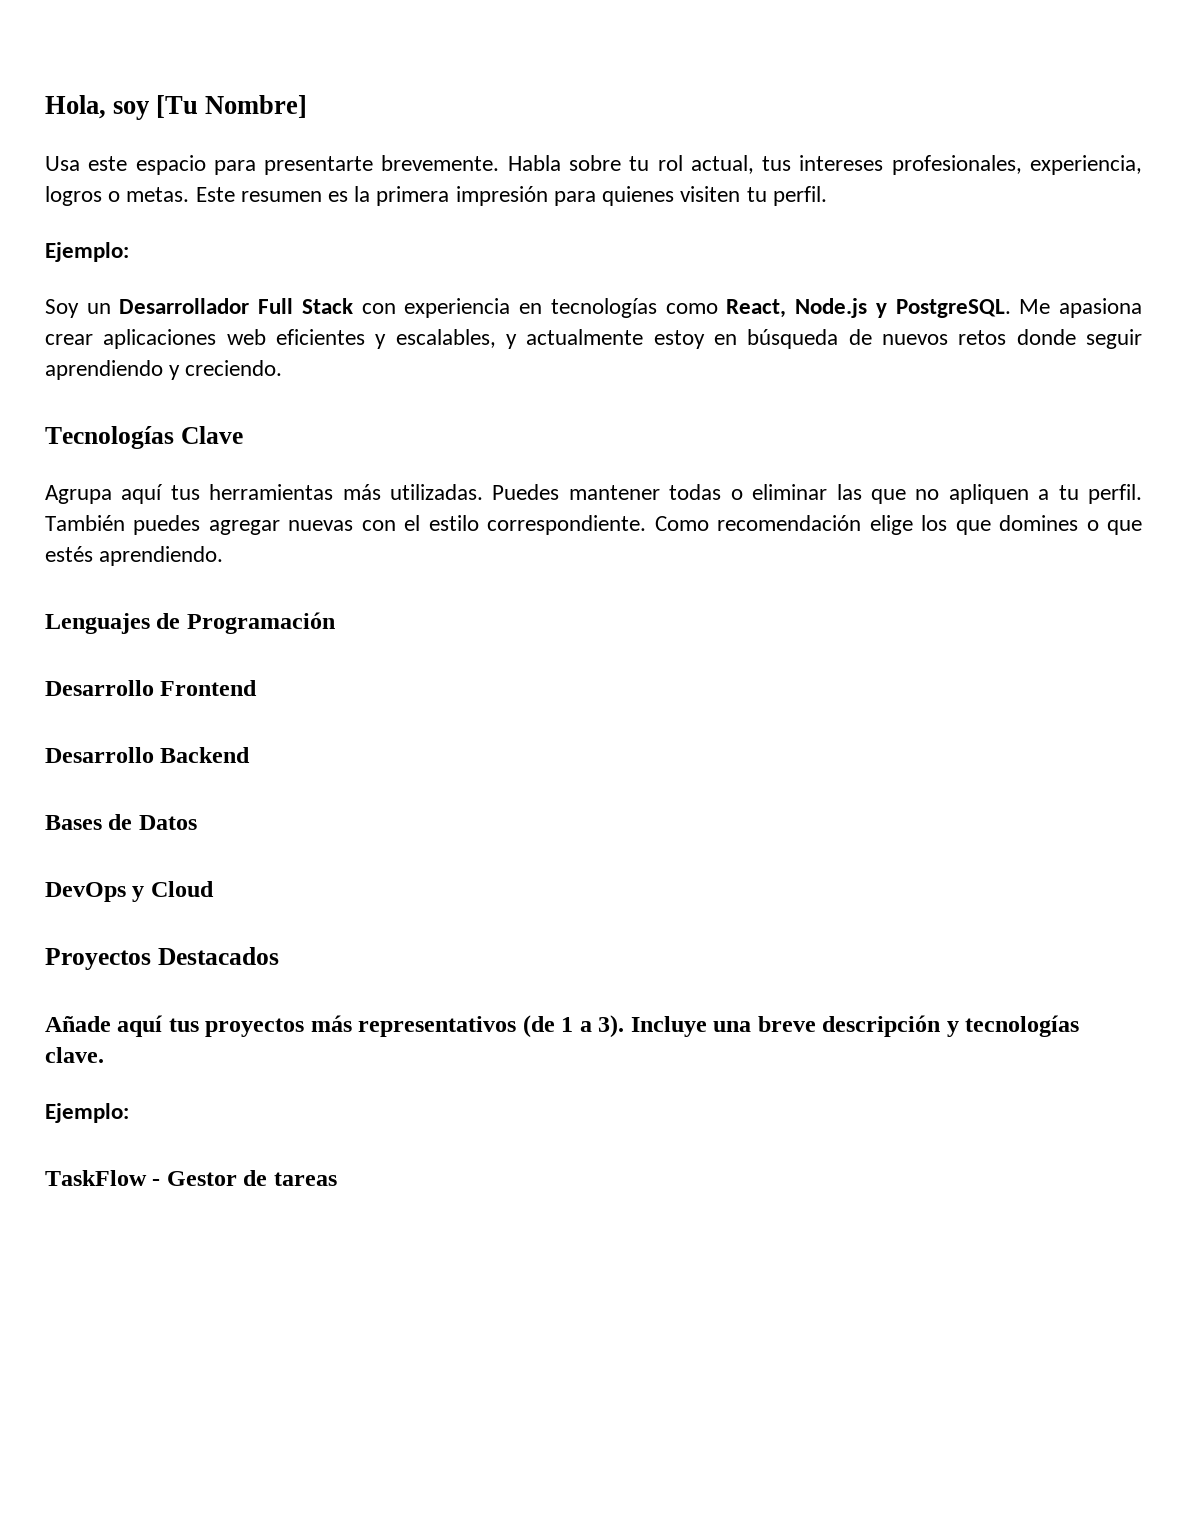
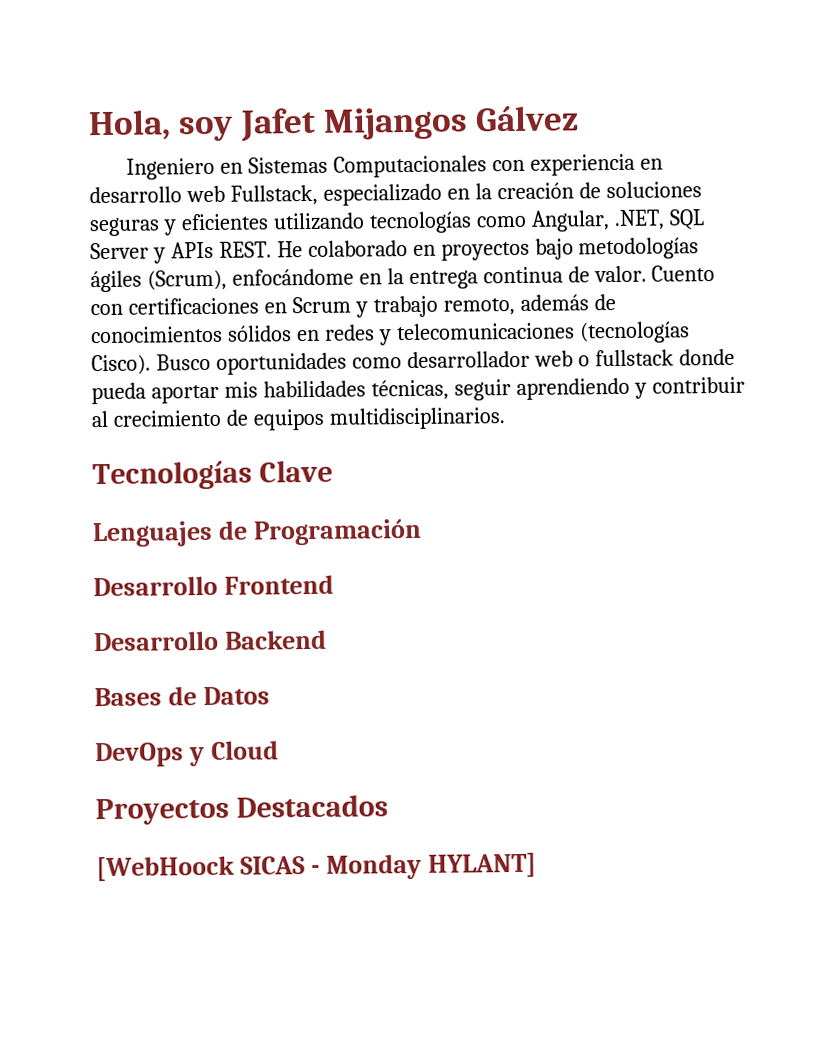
- Hola, soy [Tu Nombre]
- Usa este espacio para presentarte brevemente. Habla sobre tu rol actual, tus intereses profesionales, experiencia, logros o metas. Este resumen es la primera impresión para quienes visiten tu perfil.
- Ejemplo:
- Soy un Desarrollador Full Stack con experiencia en tecnologías como React, Node.js y PostgreSQL. Me apasiona crear aplicaciones web eficientes y escalables, y actualmente estoy en búsqueda de nuevos retos donde seguir aprendiendo y creciendo.
+ Hola, soy Jafet Mijangos Gálvez
+ Ingeniero en Sistemas Computacionales con experiencia en desarrollo web Fullstack, especializado en la creación de soluciones seguras y eficientes utilizando tecnologías como Angular, .NET, SQL Server y APIs REST. He colaborado en proyectos bajo metodologías ágiles (Scrum), enfocándome en la entrega continua de valor. Cuento con certificaciones en Scrum y trabajo remoto, además de conocimientos sólidos en redes y telecomunicaciones (tecnologías Cisco). Busco oportunidades como desarrollador web o fullstack donde pueda aportar mis habilidades técnicas, seguir aprendiendo y contribuir al crecimiento de equipos multidisciplinarios.
  Tecnologías Clave
- Agrupa aquí tus herramientas más utilizadas. Puedes mantener todas o eliminar las que no apliquen a tu perfil. También puedes agregar nuevas con el estilo correspondiente. Como recomendación elige los que domines o que estés aprendiendo.
- Añade aquí tus proyectos más representativos (de 1 a 3). Incluye una breve descripción y tecnologías clave.
- Ejemplo:
- TaskFlow - Gestor de tareas
+ [WebHoock SICAS - Monday HYLANT]

